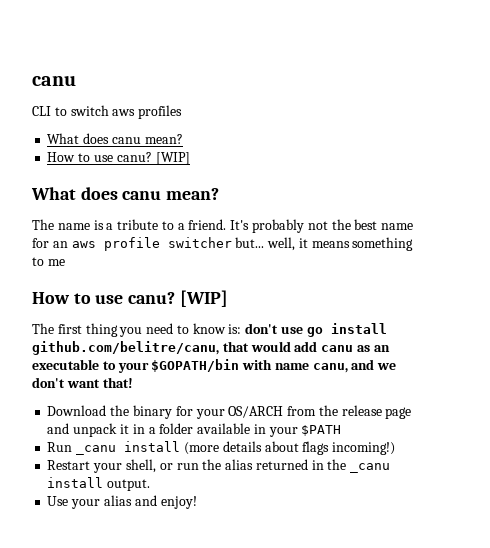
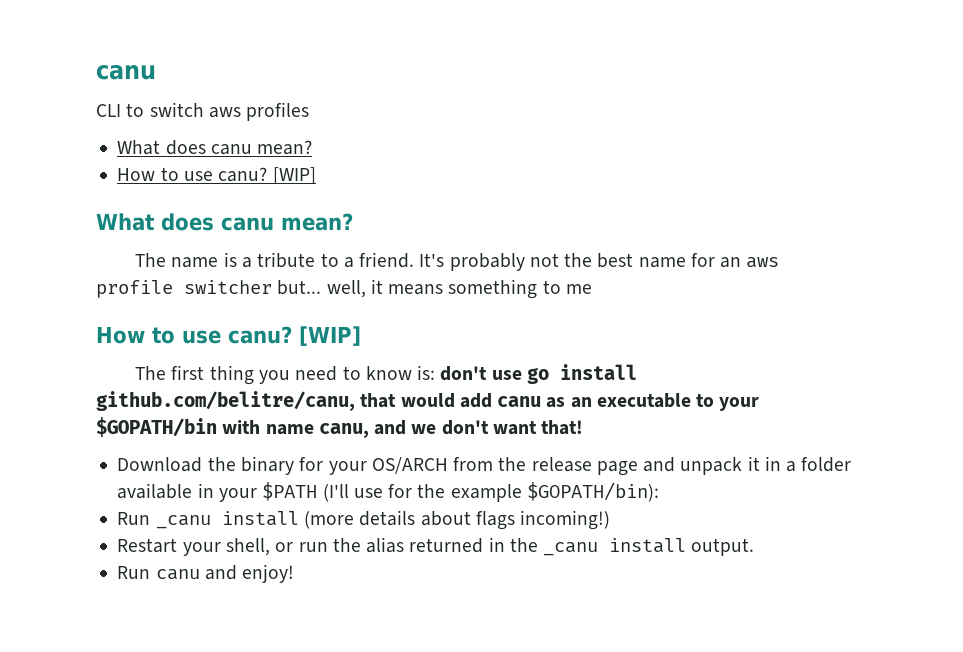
- Download the binary for your OS/ARCH from the release page and unpack it in a folder available in your $PATH
+ Download the binary for your OS/ARCH from the release page and unpack it in a folder available in your $PATH (I'll use for the example $GOPATH/bin):
- Use your alias and enjoy!
+ Run canu and enjoy!

